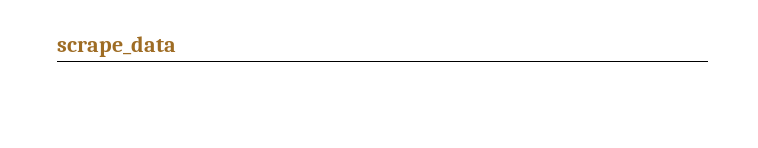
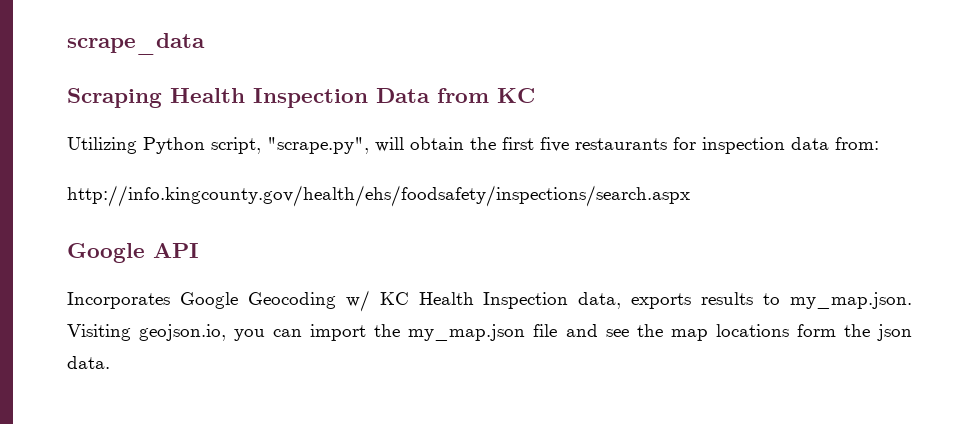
+ Scraping Health Inspection Data from KC
+ Utilizing Python script, "scrape.py", will obtain the first five restaurants for inspection data from:
+ http://info.kingcounty.gov/health/ehs/foodsafety/inspections/search.aspx
+ Google API
+ Incorporates Google Geocoding w/ KC Health Inspection data, exports results to my_map.json. Visiting geojson.io, you can import the my_map.json file and see the map locations form the json data.

